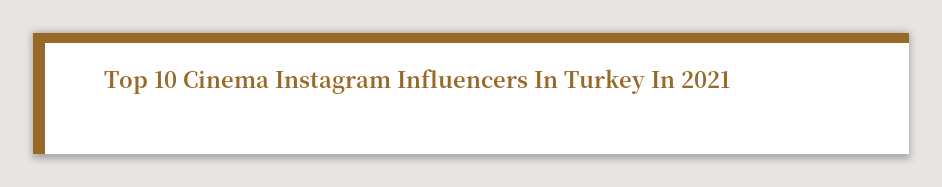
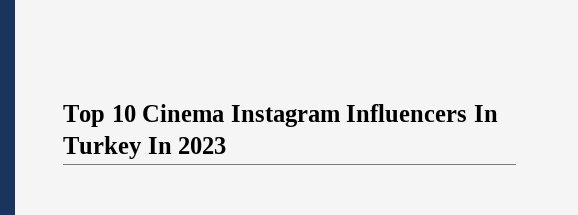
- Top 10 Cinema Instagram Influencers In Turkey In 2021
+ Top 10 Cinema Instagram Influencers In Turkey In 2023

